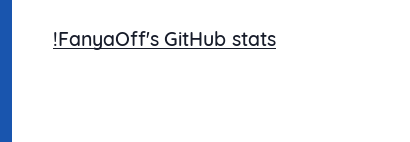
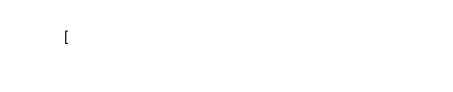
- !FanyaOff's GitHub stats
+ [

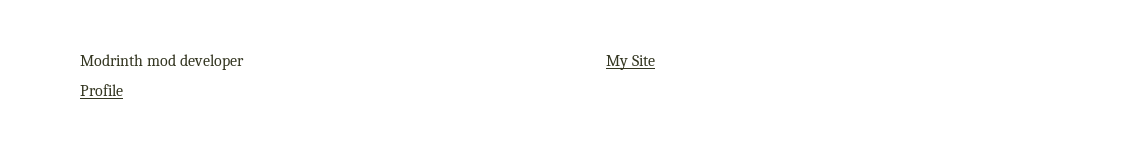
- [
+ Modrinth mod developer
+ Profile
+ My Site

